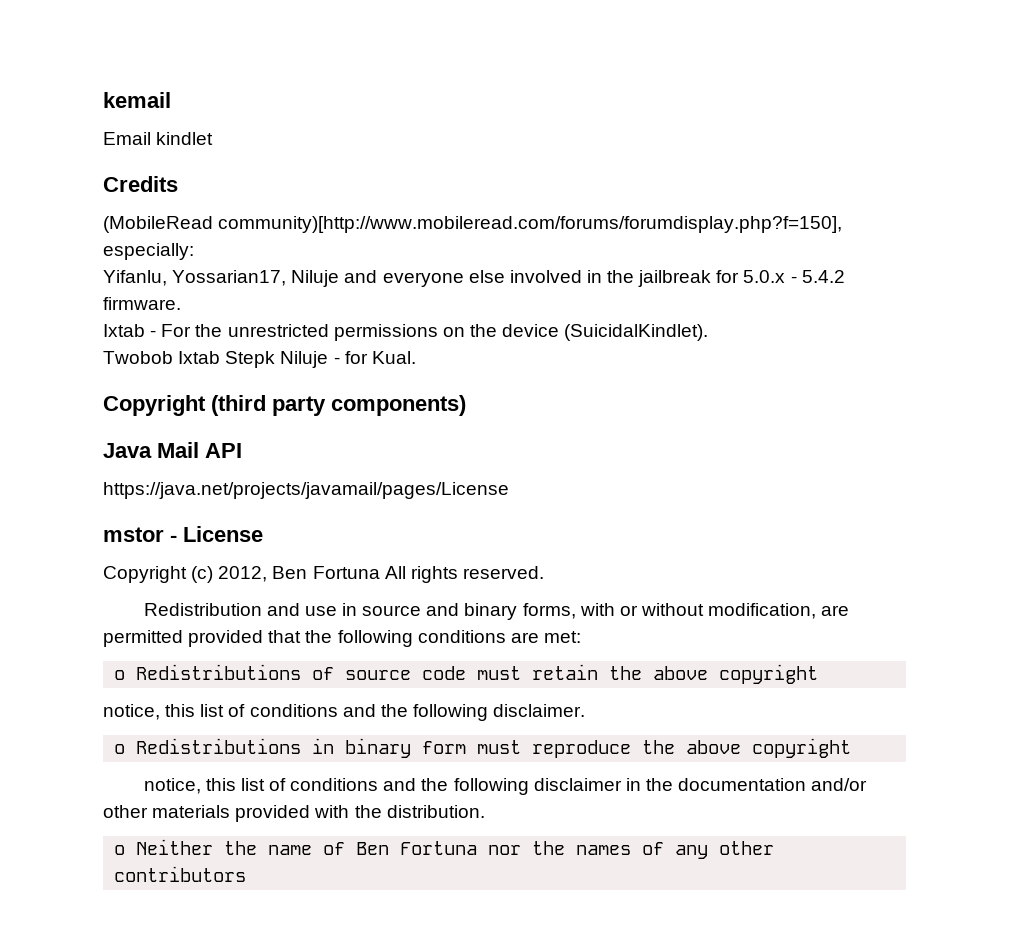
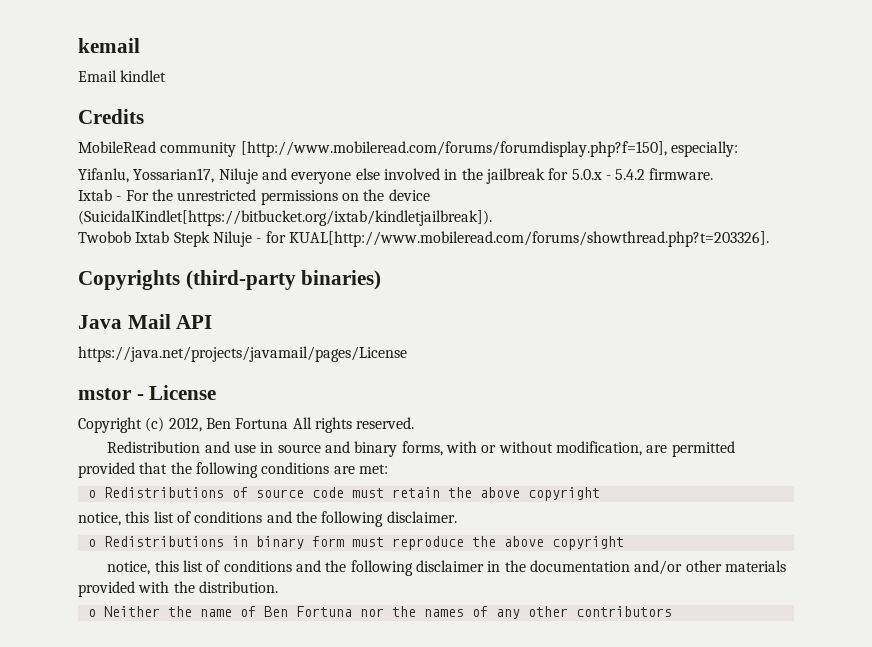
- (MobileRead community)[http://www.mobileread.com/forums/forumdisplay.php?f=150], especially:
+ MobileRead community [http://www.mobileread.com/forums/forumdisplay.php?f=150], especially:
- Ixtab - For the unrestricted permissions on the device (SuicidalKindlet).
+ Ixtab - For the unrestricted permissions on the device (SuicidalKindlet[https://bitbucket.org/ixtab/kindletjailbreak]).
- Twobob Ixtab Stepk Niluje - for Kual.
- Copyright (third party components)
+ Twobob Ixtab Stepk Niluje - for KUAL[http://www.mobileread.com/forums/showthread.php?t=203326].
+ Copyrights (third-party binaries)

